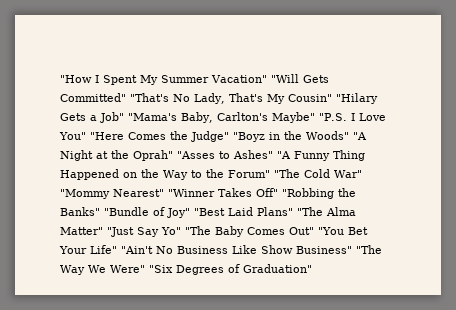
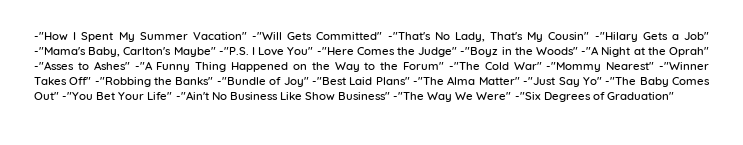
- "How I Spent My Summer Vacation" "Will Gets Committed" "That's No Lady, That's My Cousin" "Hilary Gets a Job" "Mama's Baby, Carlton's Maybe" "P.S. I Love You" "Here Comes the Judge" "Boyz in the Woods" "A Night at the Oprah" "Asses to Ashes" "A Funny Thing Happened on the Way to the Forum" "The Cold War" "Mommy Nearest" "Winner Takes Off" "Robbing the Banks" "Bundle of Joy" "Best Laid Plans" "The Alma Matter" "Just Say Yo" "The Baby Comes Out" "You Bet Your Life" "Ain't No Business Like Show Business" "The Way We Were" "Six Degrees of Graduation"
+ -"How I Spent My Summer Vacation" -"Will Gets Committed" -"That's No Lady, That's My Cousin" -"Hilary Gets a Job" -"Mama's Baby, Carlton's Maybe" -"P.S. I Love You" -"Here Comes the Judge" -"Boyz in the Woods" -"A Night at the Oprah" -"Asses to Ashes" -"A Funny Thing Happened on the Way to the Forum" -"The Cold War" -"Mommy Nearest" -"Winner Takes Off" -"Robbing the Banks" -"Bundle of Joy" -"Best Laid Plans" -"The Alma Matter" -"Just Say Yo" -"The Baby Comes Out" -"You Bet Your Life" -"Ain't No Business Like Show Business" -"The Way We Were" -"Six Degrees of Graduation"

